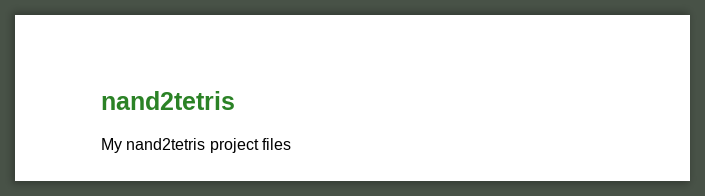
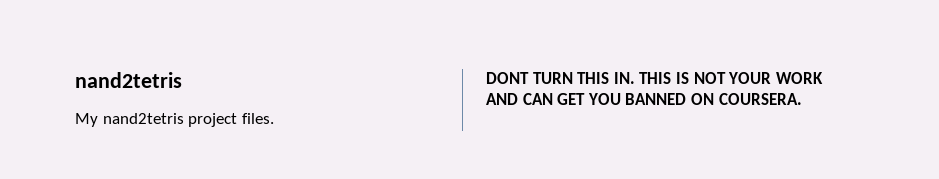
- My nand2tetris project files
+ My nand2tetris project files.
+ DONT TURN THIS IN. THIS IS NOT YOUR WORK AND CAN GET YOU BANNED ON COURSERA.

